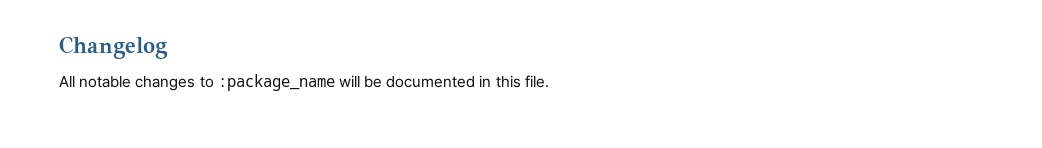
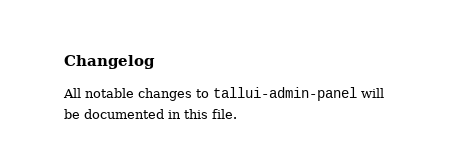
- All notable changes to :package_name will be documented in this file.
+ All notable changes to tallui-admin-panel will be documented in this file.

